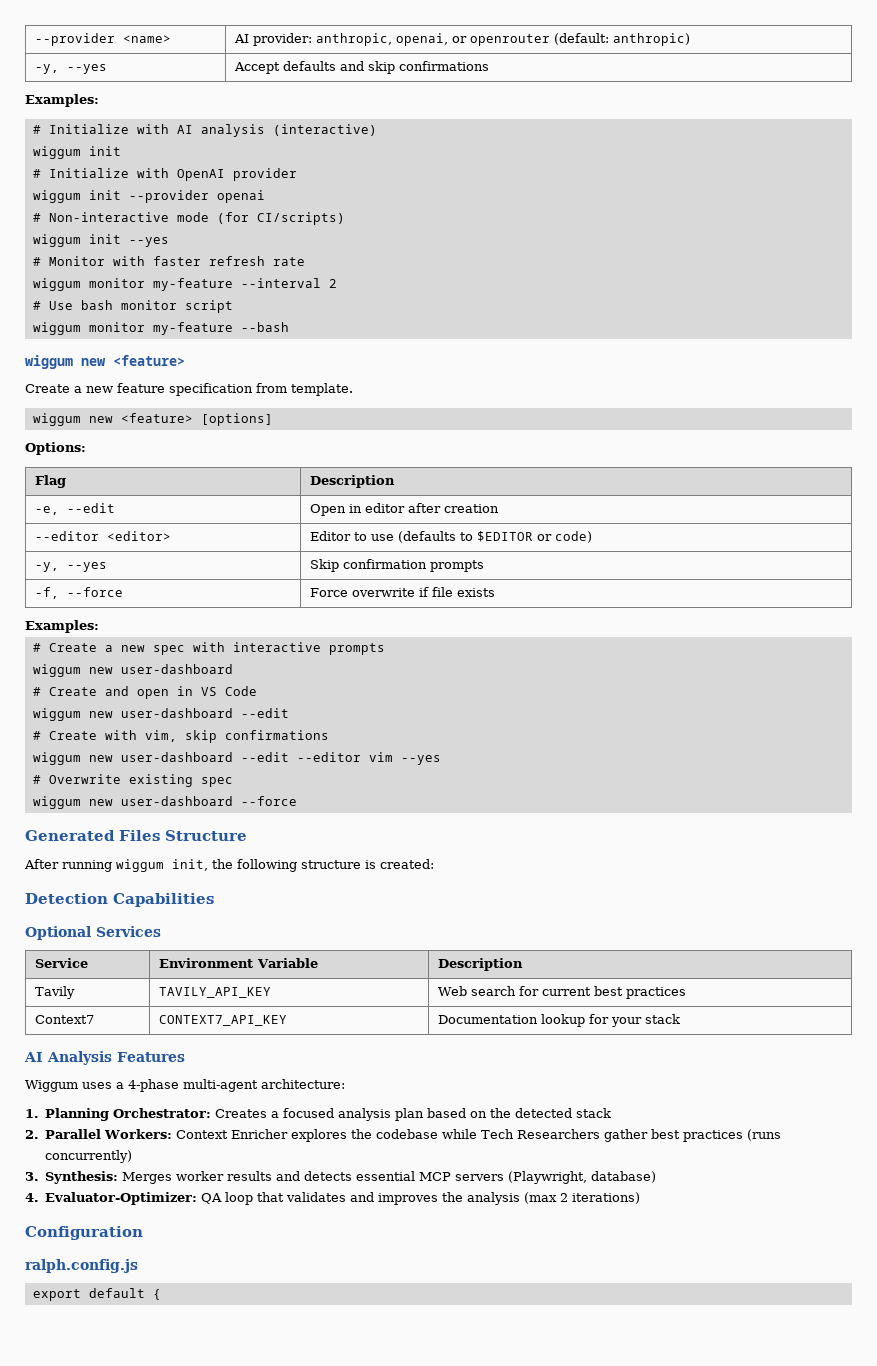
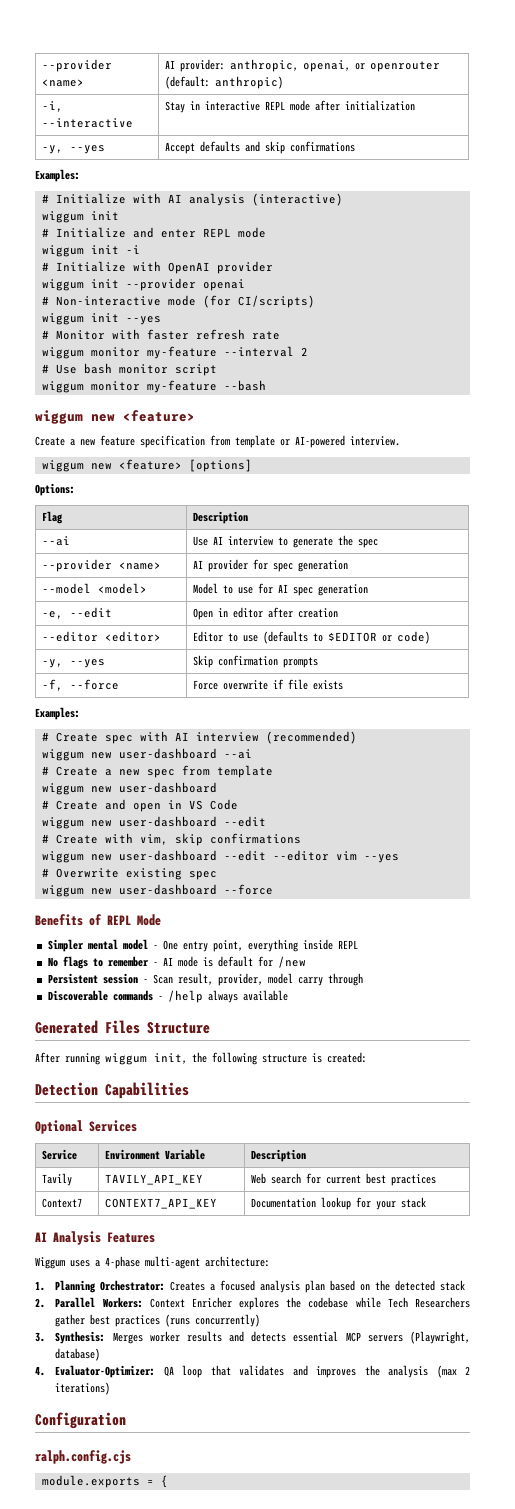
+ -i, --interactive | Stay in interactive REPL mode after initialization
+ # Initialize and enter REPL mode
+ wiggum init -i
- Create a new feature specification from template.
+ Create a new feature specification from template or AI-powered interview.
+ --ai | Use AI interview to generate the spec
+ --provider <name> | AI provider for spec generation
+ --model <model> | Model to use for AI spec generation
+ # Create spec with AI interview (recommended)
+ wiggum new user-dashboard --ai
- # Create a new spec with interactive prompts
+ # Create a new spec from template
+ Benefits of REPL Mode
+ Simpler mental model - One entry point, everything inside REPL
+ No flags to remember - AI mode is default for /new
+ Persistent session - Scan result, provider, model carry through
+ Discoverable commands - /help always available
- ralph.config.js
- export default {
+ ralph.config.cjs
+ module.exports = {

